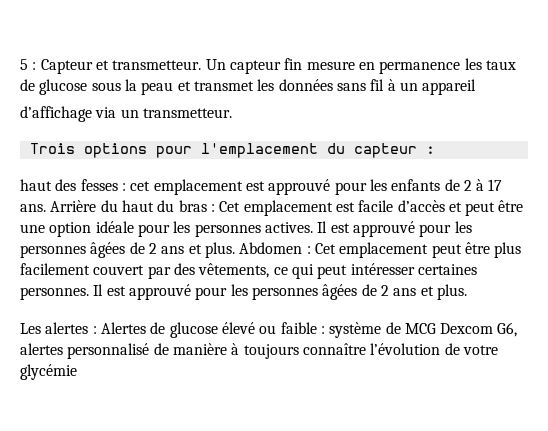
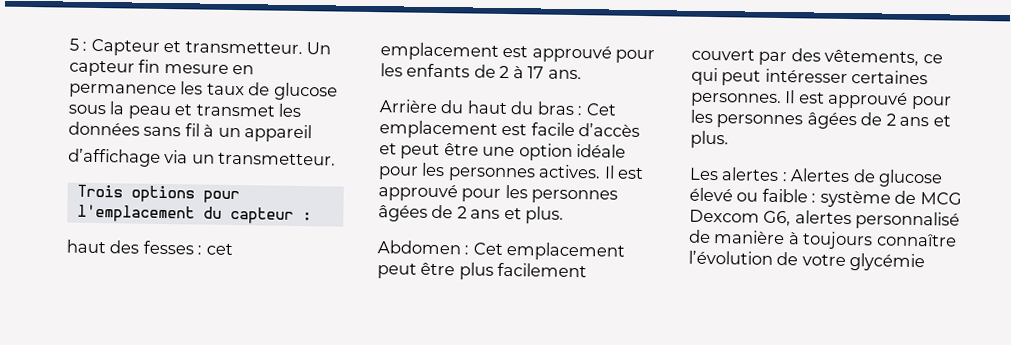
- haut des fesses : cet emplacement est approuvé pour les enfants de 2 à 17 ans. Arrière du haut du bras : Cet emplacement est facile d’accès et peut être une option idéale pour les personnes actives. Il est approuvé pour les personnes âgées de 2 ans et plus. Abdomen :
+ haut des fesses : cet emplacement est approuvé pour les enfants de 2 à 17 ans.
+ Arrière du haut du bras : Cet emplacement est facile d’accès et peut être une option idéale pour les personnes actives. Il est approuvé pour les personnes âgées de 2 ans et plus.
+ Abdomen :

